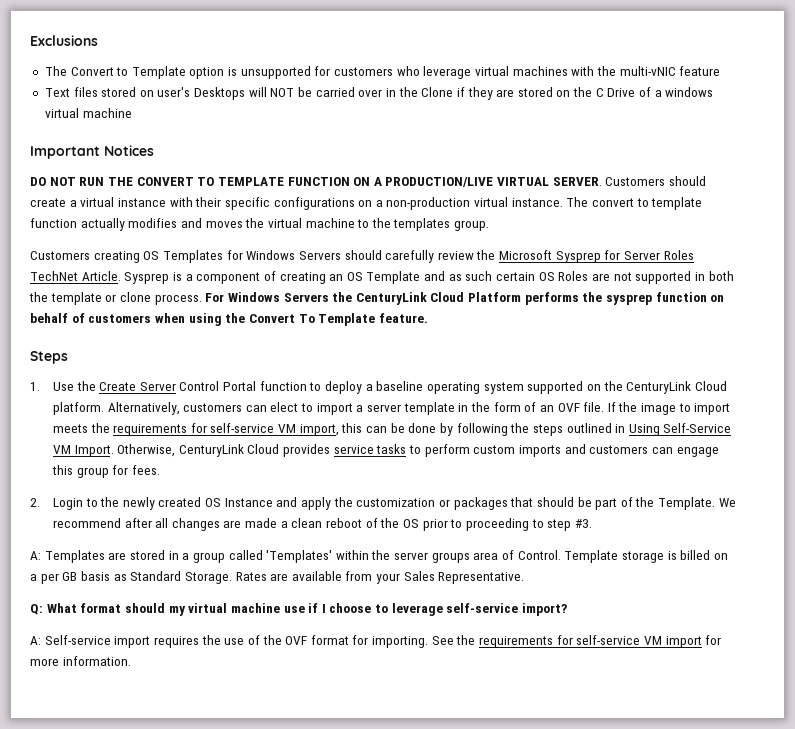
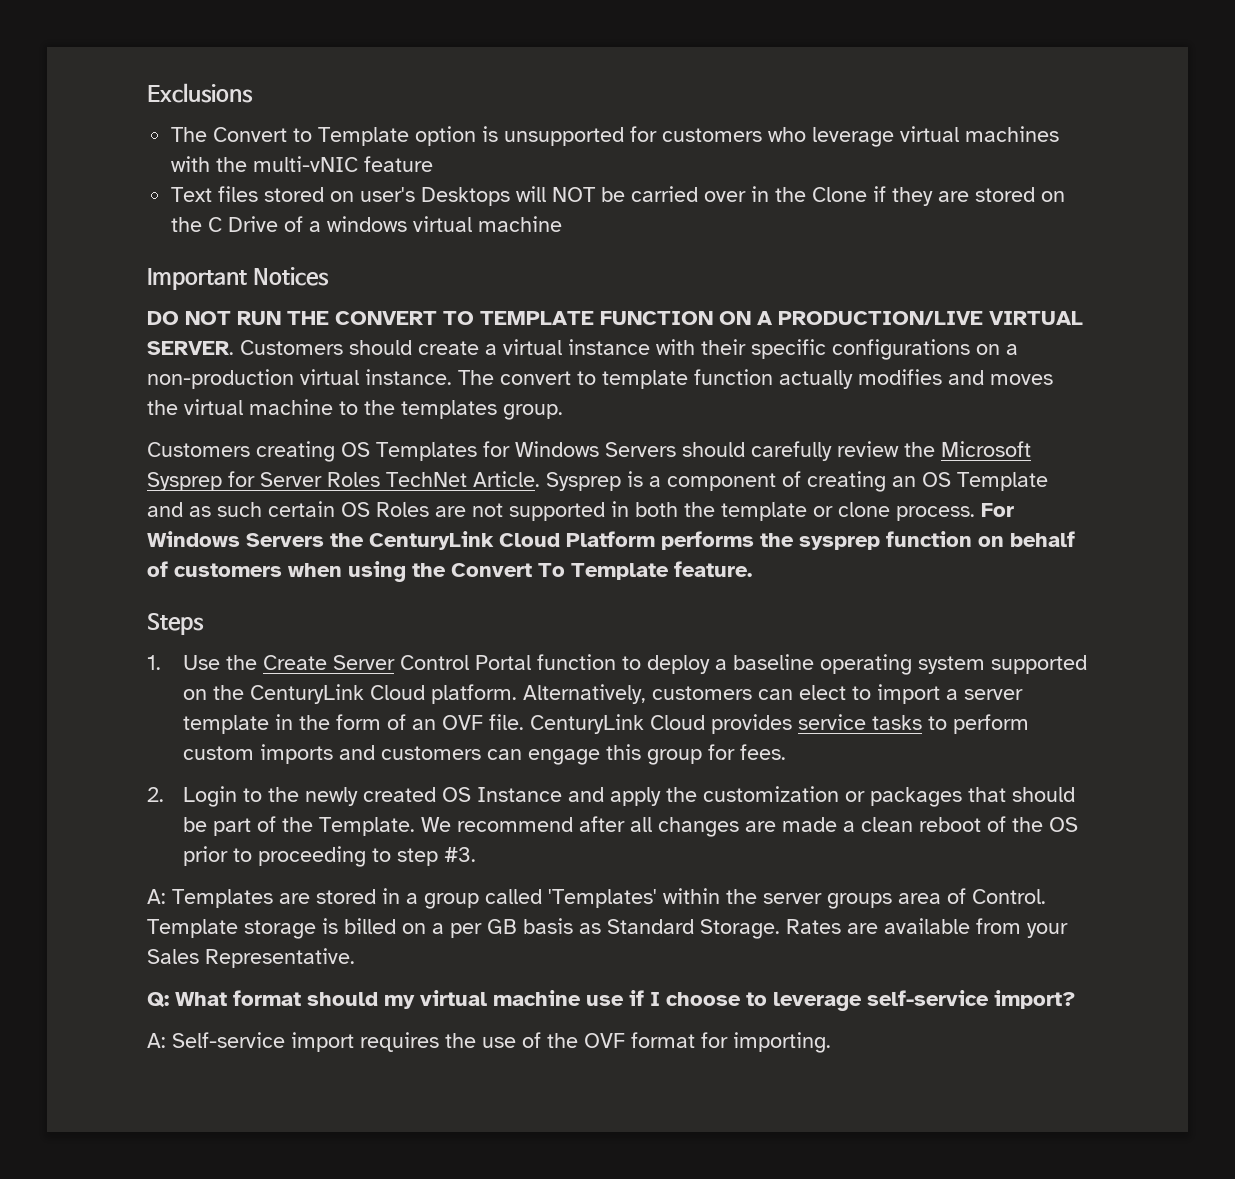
- If the image to import meets the requirements for self-service VM import, this can be done by following the steps outlined in Using Self-Service VM Import. Otherwise, CenturyLink Cloud provides service tasks to perform custom imports and customers can engage this group for fees.
+ CenturyLink Cloud provides service tasks to perform custom imports and customers can engage this group for fees.
- See the requirements for self-service VM import for more information.

